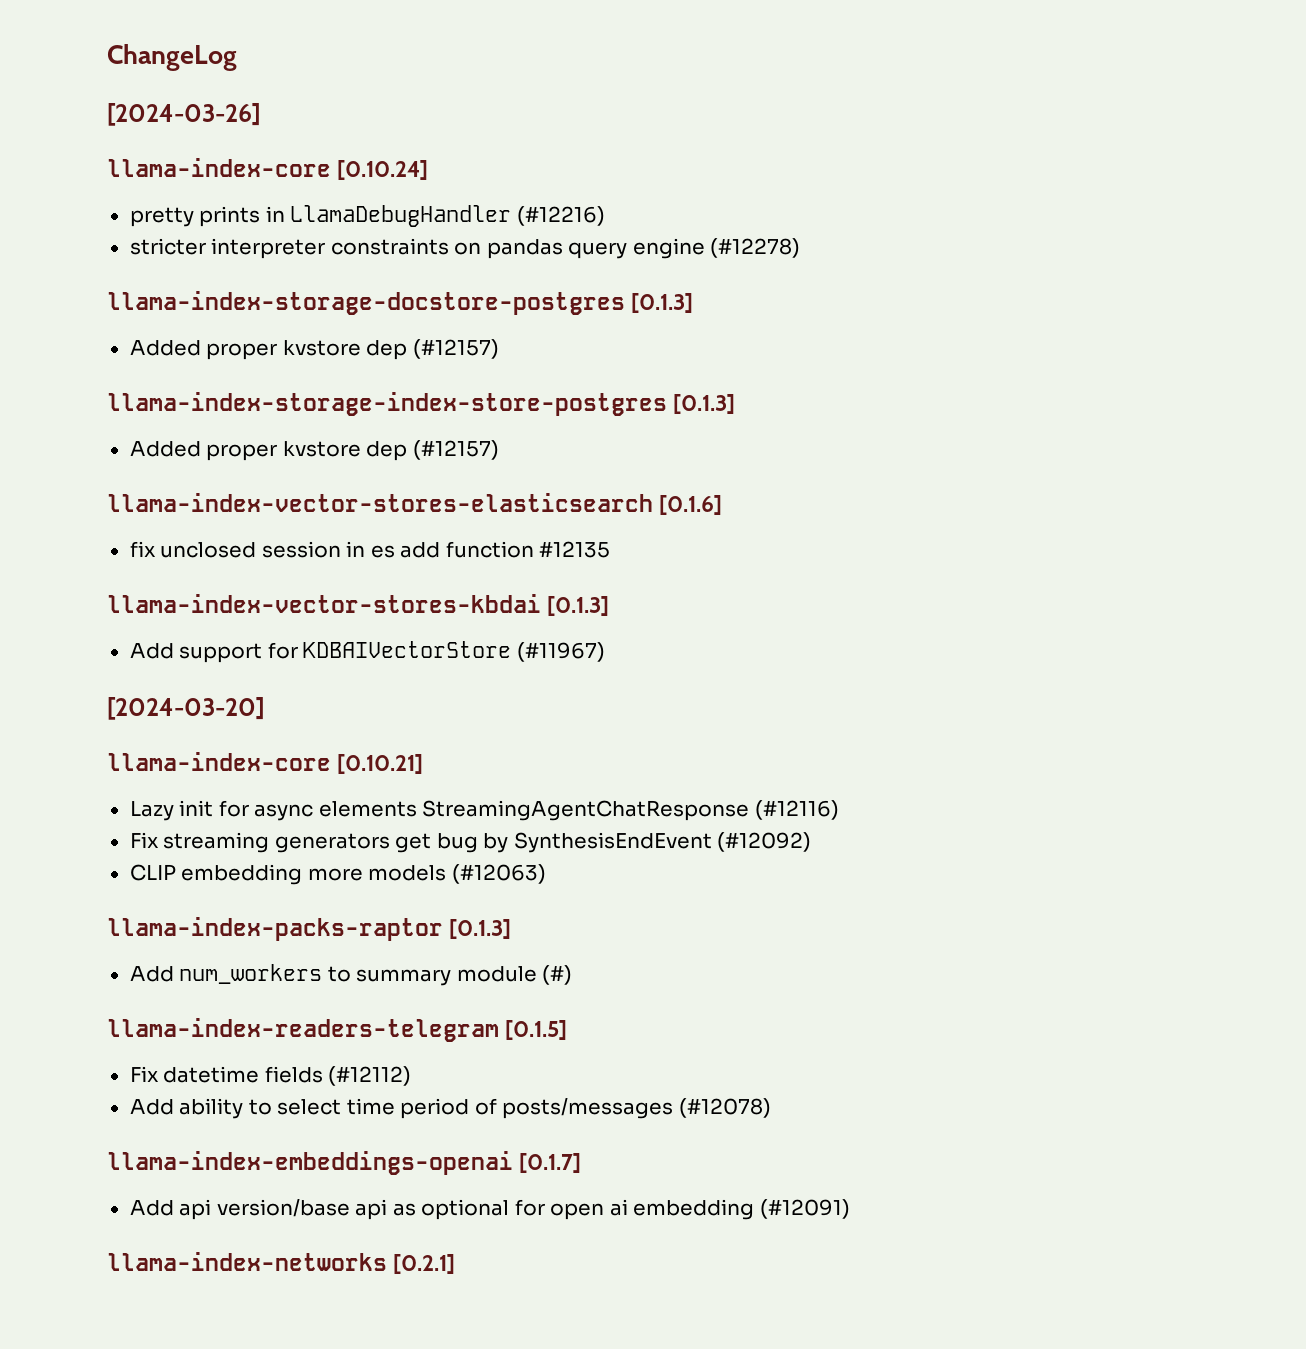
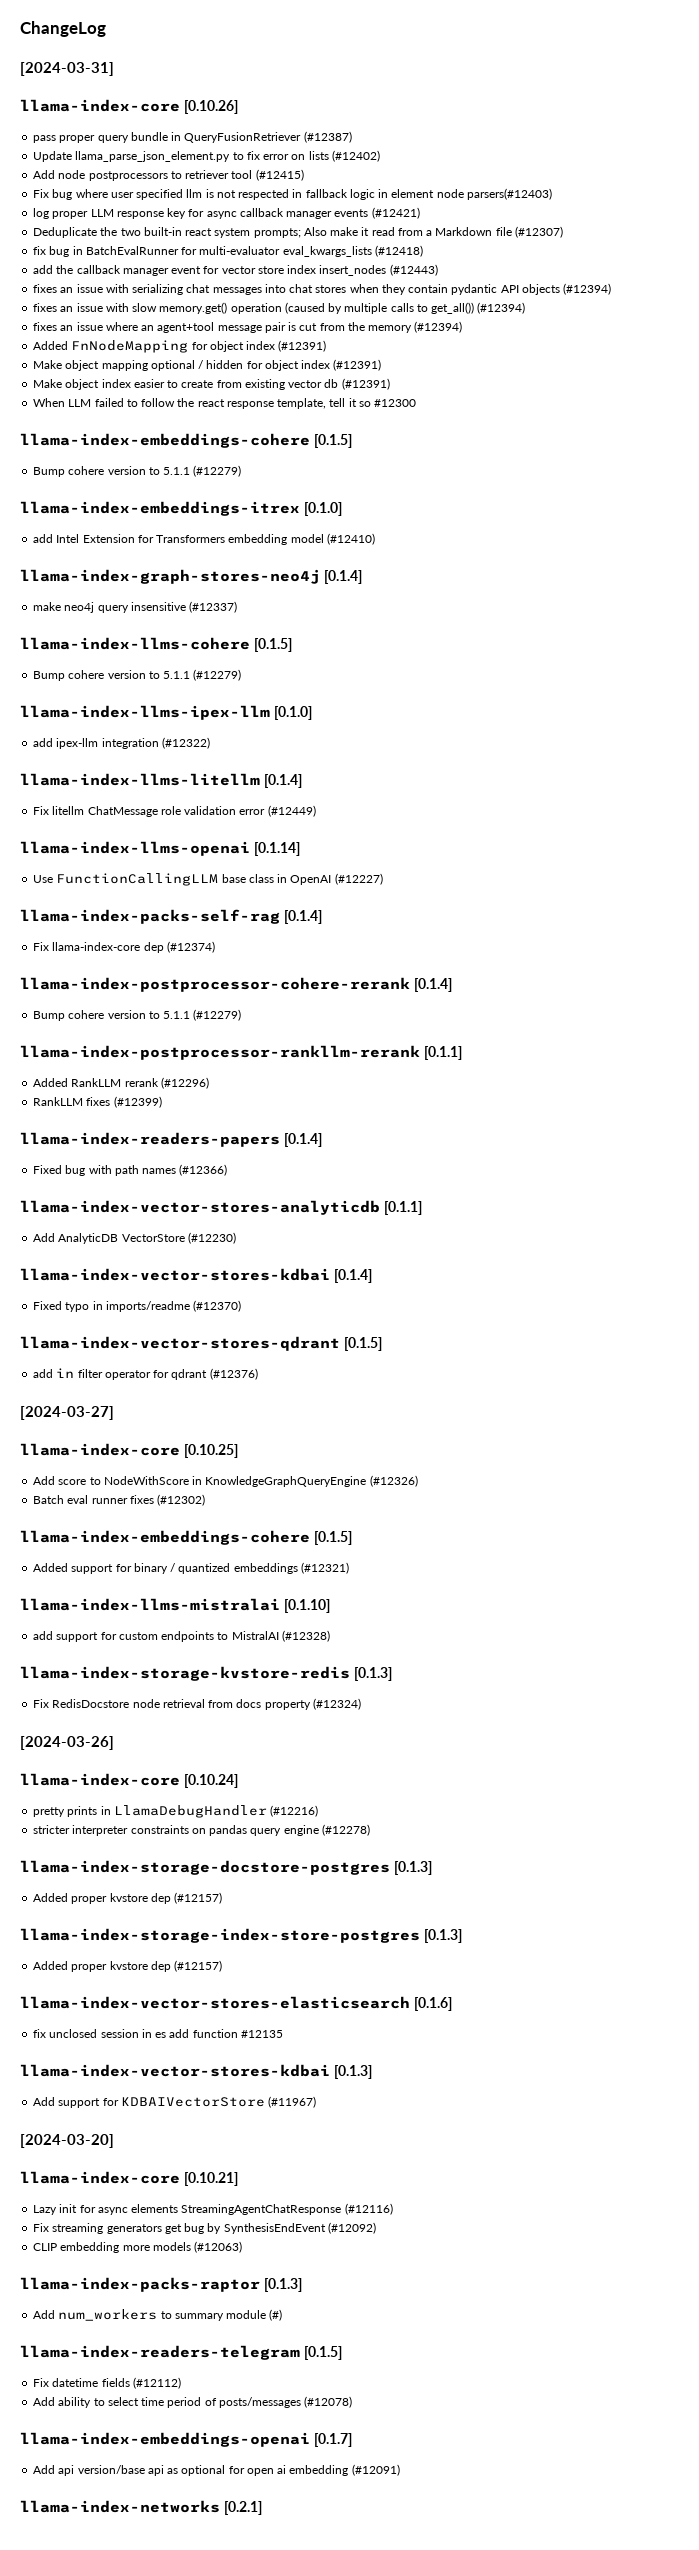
+ [2024-03-31]
+ llama-index-core [0.10.26]
+ pass proper query bundle in QueryFusionRetriever (#12387)
+ Update llama_parse_json_element.py to fix error on lists (#12402)
+ Add node postprocessors to retriever tool (#12415)
+ Fix bug where user specified llm is not respected in fallback logic in element node parsers(#12403)
+ log proper LLM response key for async callback manager events (#12421)
+ Deduplicate the two built-in react system prompts; Also make it read from a Markdown file (#12307)
+ fix bug in BatchEvalRunner for multi-evaluator eval_kwargs_lists (#12418)
+ add the callback manager event for vector store index insert_nodes (#12443)
+ fixes an issue with serializing chat messages into chat stores when they contain pydantic API objects (#12394)
+ fixes an issue with slow memory.get() operation (caused by multiple calls to get_all()) (#12394)
+ fixes an issue where an agent+tool message pair is cut from the memory (#12394)
+ Added FnNodeMapping for object index (#12391)
+ Make object mapping optional / hidden for object index (#12391)
+ Make object index easier to create from existing vector db (#12391)
+ When LLM failed to follow the react response template, tell it so #12300
+ llama-index-embeddings-cohere [0.1.5]
+ Bump cohere version to 5.1.1 (#12279)
+ llama-index-embeddings-itrex [0.1.0]
+ add Intel Extension for Transformers embedding model (#12410)
+ llama-index-graph-stores-neo4j [0.1.4]
+ make neo4j query insensitive (#12337)
+ llama-index-llms-cohere [0.1.5]
+ Bump cohere version to 5.1.1 (#12279)
+ llama-index-llms-ipex-llm [0.1.0]
+ add ipex-llm integration (#12322)
+ llama-index-llms-litellm [0.1.4]
+ Fix litellm ChatMessage role validation error (#12449)
+ llama-index-llms-openai [0.1.14]
+ Use FunctionCallingLLM base class in OpenAI (#12227)
+ llama-index-packs-self-rag [0.1.4]
+ Fix llama-index-core dep (#12374)
+ llama-index-postprocessor-cohere-rerank [0.1.4]
+ Bump cohere version to 5.1.1 (#12279)
+ llama-index-postprocessor-rankllm-rerank [0.1.1]
+ Added RankLLM rerank (#12296)
+ RankLLM fixes (#12399)
+ llama-index-readers-papers [0.1.4]
+ Fixed bug with path names (#12366)
+ llama-index-vector-stores-analyticdb [0.1.1]
+ Add AnalyticDB VectorStore (#12230)
+ llama-index-vector-stores-kdbai [0.1.4]
+ Fixed typo in imports/readme (#12370)
+ llama-index-vector-stores-qdrant [0.1.5]
+ add in filter operator for qdrant (#12376)
+ [2024-03-27]
+ llama-index-core [0.10.25]
+ Add score to NodeWithScore in KnowledgeGraphQueryEngine (#12326)
+ Batch eval runner fixes (#12302)
+ llama-index-embeddings-cohere [0.1.5]
+ Added support for binary / quantized embeddings (#12321)
+ llama-index-llms-mistralai [0.1.10]
+ add support for custom endpoints to MistralAI (#12328)
+ llama-index-storage-kvstore-redis [0.1.3]
+ Fix RedisDocstore node retrieval from docs property (#12324)
- llama-index-vector-stores-kbdai [0.1.3]
+ llama-index-vector-stores-kdbai [0.1.3]

